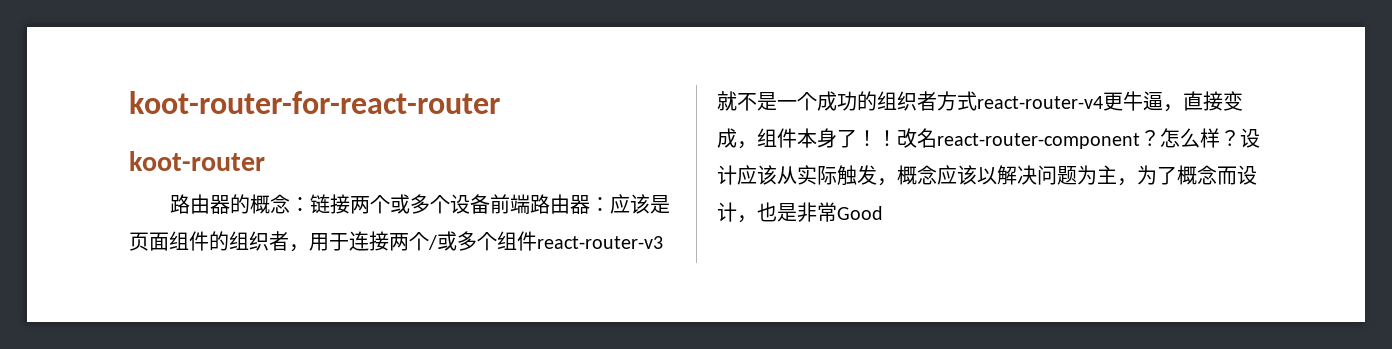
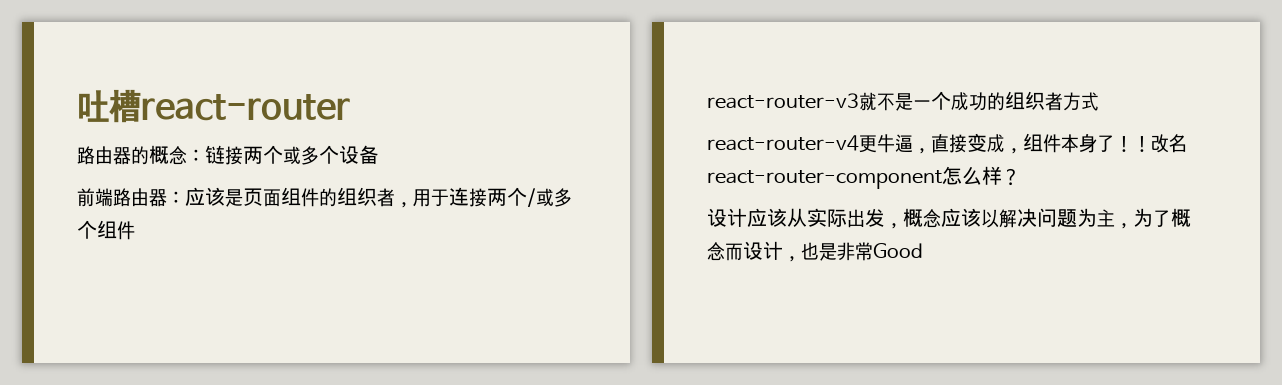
- koot-router-for-react-router
- koot-router
+ 吐槽react-router
- 路由器的概念：链接两个或多个设备前端路由器：应该是页面组件的组织者，用于连接两个/或多个组件react-router-v3就不是一个成功的组织者方式react-router-v4更牛逼，直接变成，组件本身了！
+ 路由器的概念：链接两个或多个设备
+ 前端路由器：应该是页面组件的组织者，用于连接两个/或多个组件
+ react-router-v3就不是一个成功的组织者方式
+ react-router-v4更牛逼，直接变成，组件本身了！
- 改名react-router-component？怎么样？设计应该从实际触发，概念应该以解决问题为主，为了概念而设计，也是非常Good
+ 改名react-router-component怎么样？
+ 设计应该从实际出发，概念应该以解决问题为主，为了概念而设计，也是非常Good

